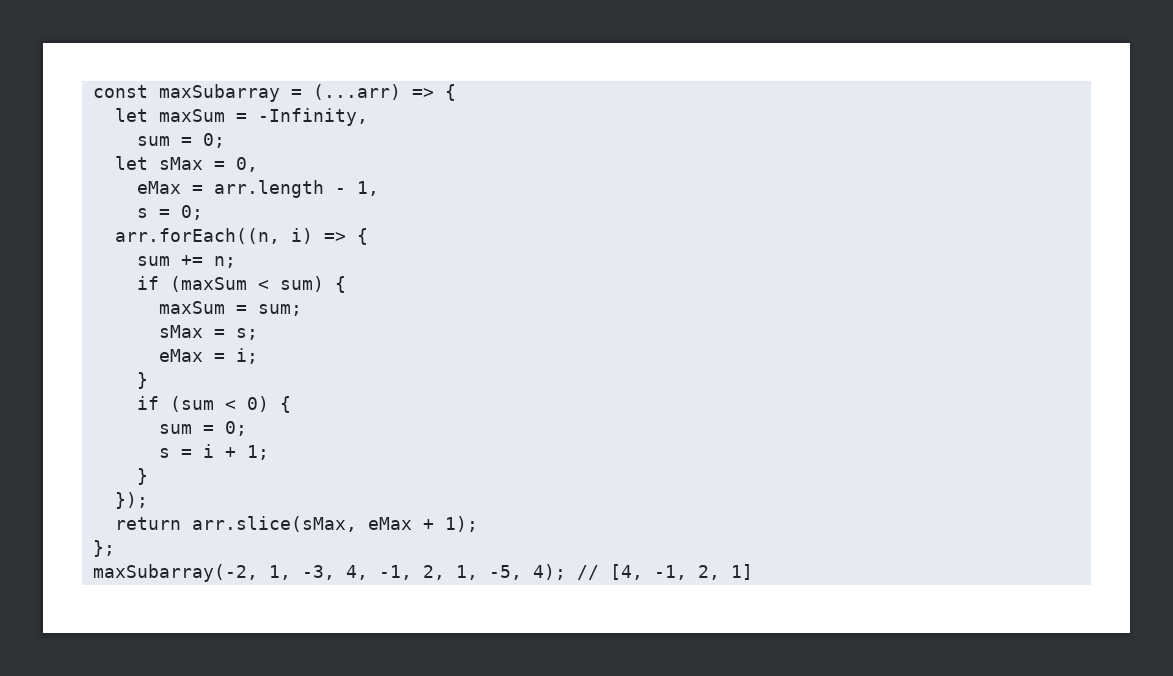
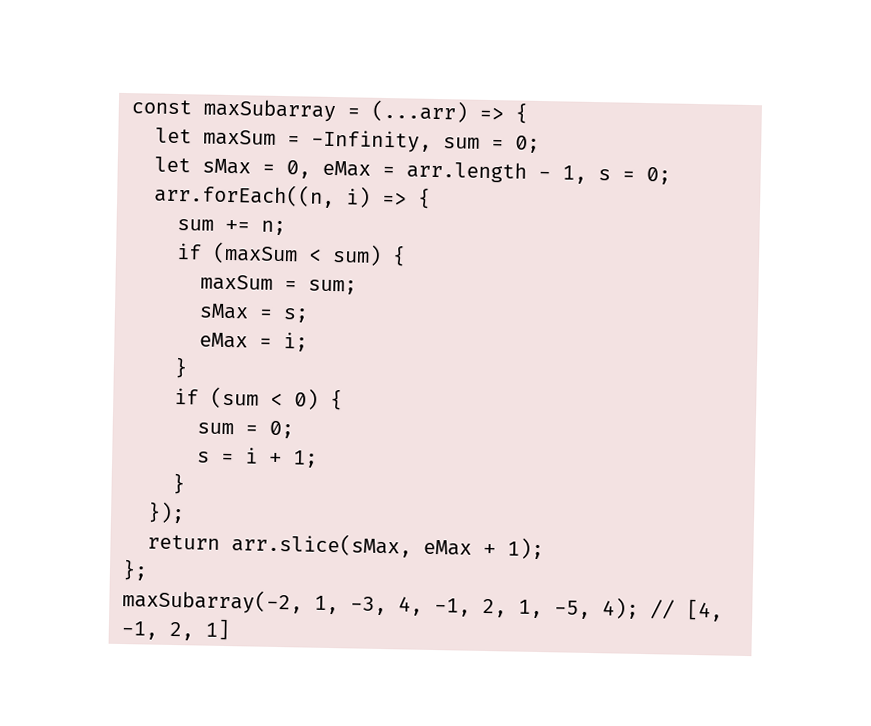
- let maxSum = -Infinity,
- sum = 0;
+ let maxSum = -Infinity, sum = 0;
- let sMax = 0,
- eMax = arr.length - 1,
- s = 0;
+ let sMax = 0, eMax = arr.length - 1, s = 0;

